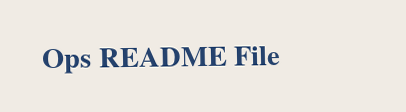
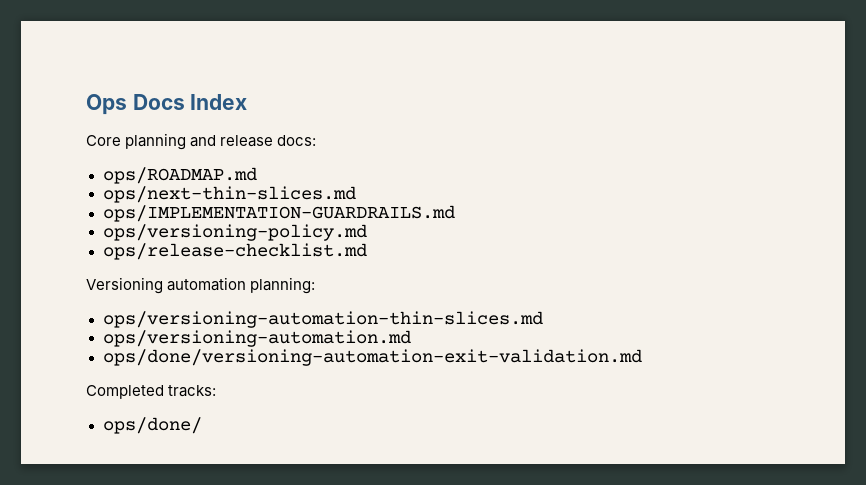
- Ops README File
+ Ops Docs Index
+ Core planning and release docs:
+ ops/ROADMAP.md
+ ops/next-thin-slices.md
+ ops/IMPLEMENTATION-GUARDRAILS.md
+ ops/versioning-policy.md
+ ops/release-checklist.md
+ Versioning automation planning:
+ ops/versioning-automation-thin-slices.md
+ ops/versioning-automation.md
+ ops/done/versioning-automation-exit-validation.md
+ Completed tracks:
+ ops/done/

